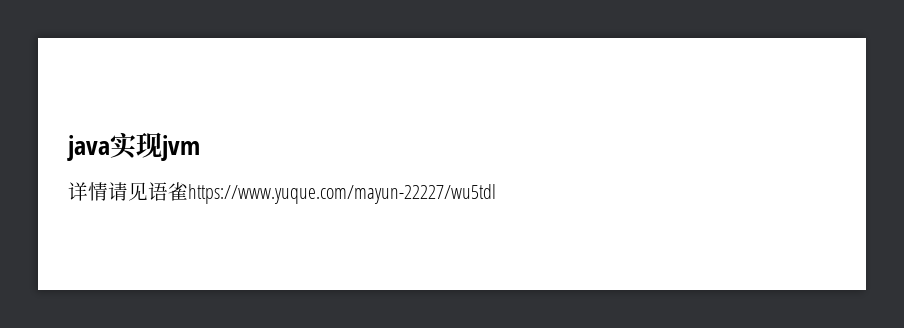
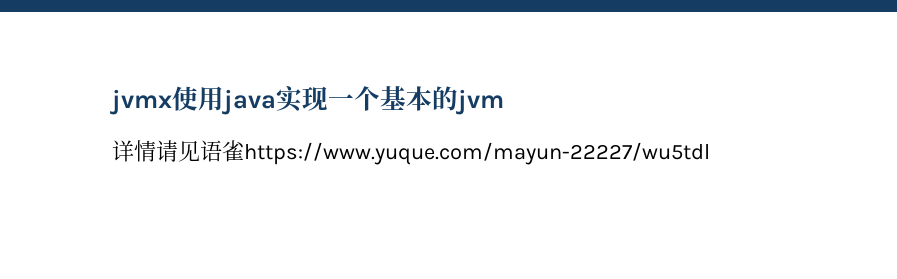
- java实现jvm
+ jvmx使用java实现一个基本的jvm

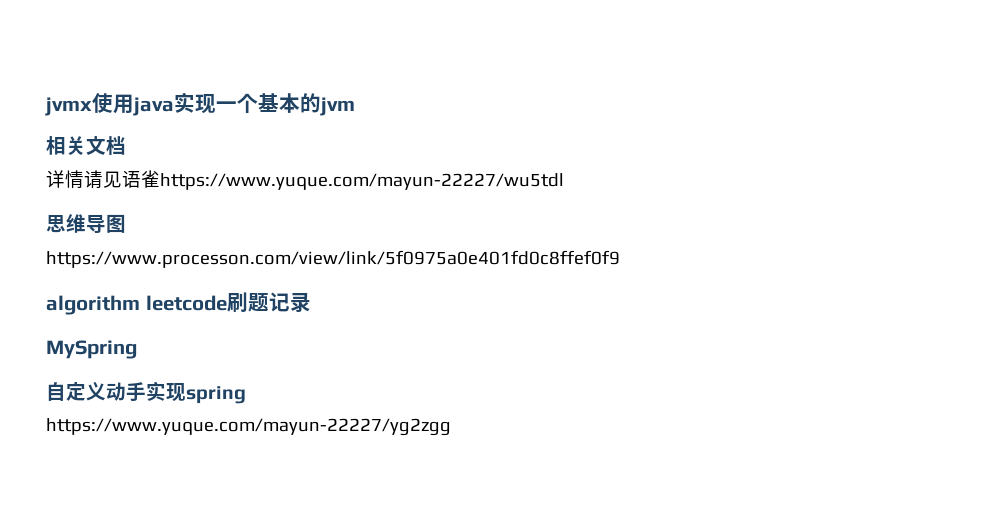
+ 相关文档
+ 思维导图
+ https://www.processon.com/view/link/5f0975a0e401fd0c8ffef0f9
+ algorithm leetcode刷题记录
+ MySpring
+ 自定义动手实现spring
+ https://www.yuque.com/mayun-22227/yg2zgg

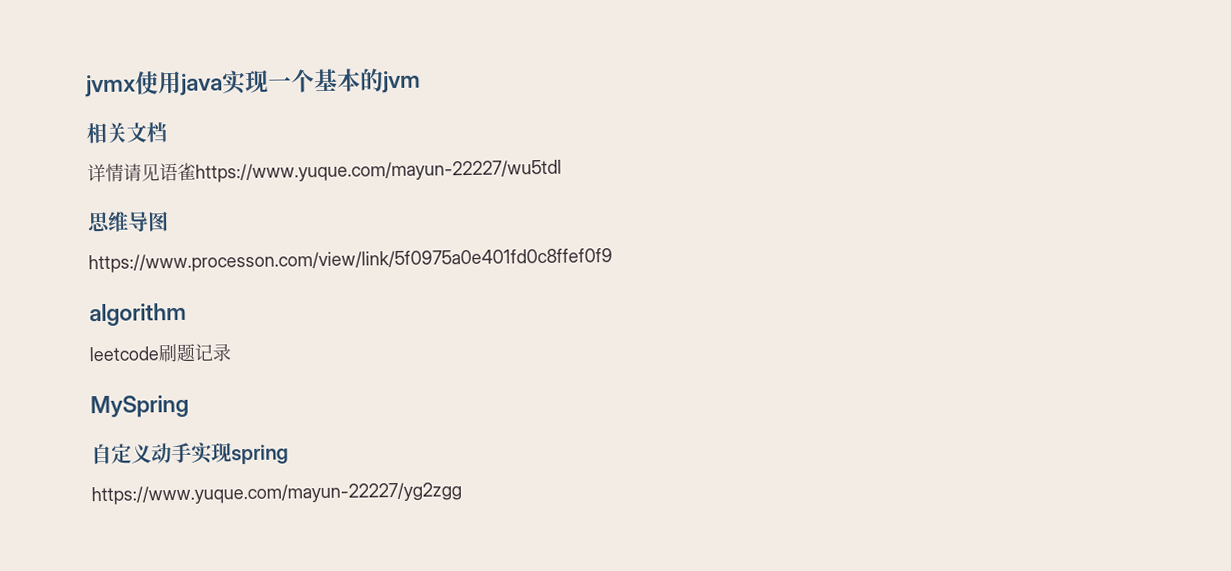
- algorithm leetcode刷题记录
+ algorithm
+ leetcode刷题记录

